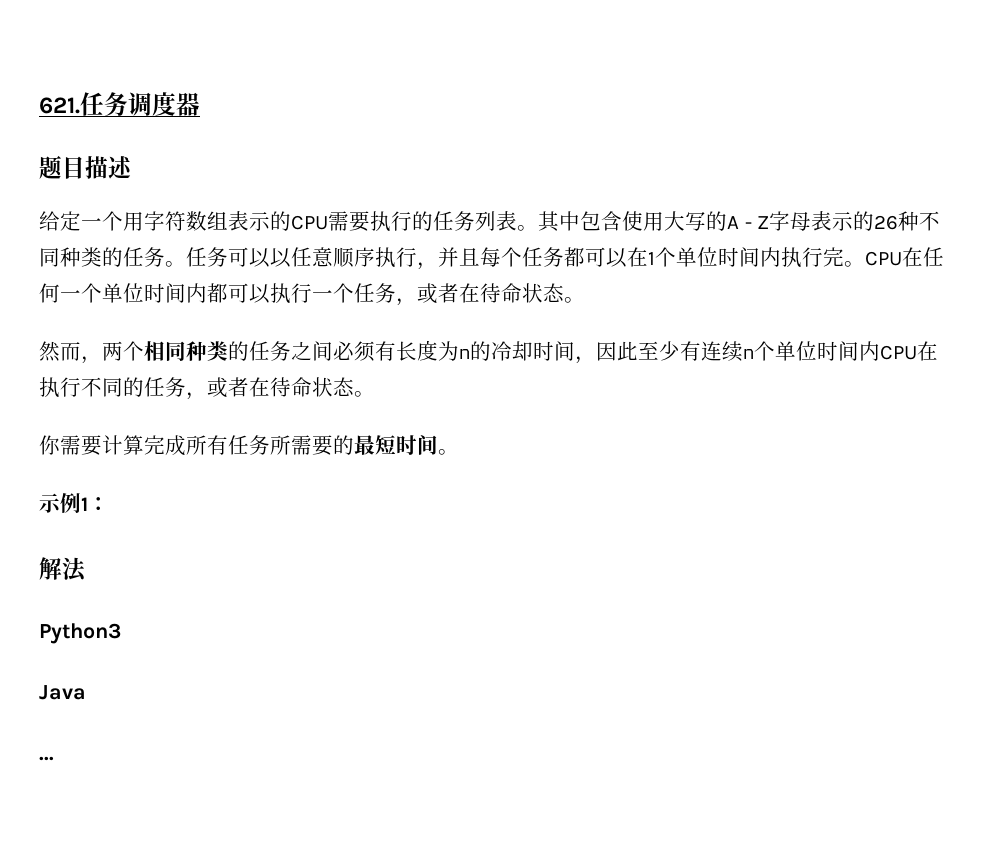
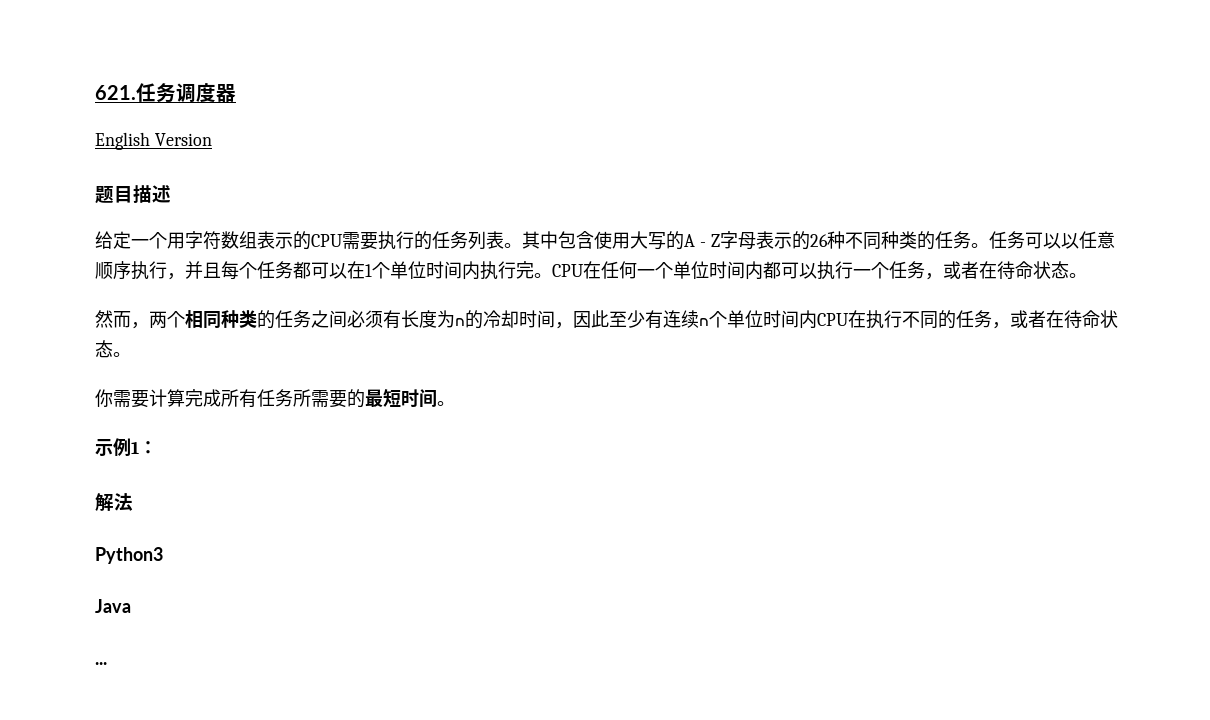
+ English Version

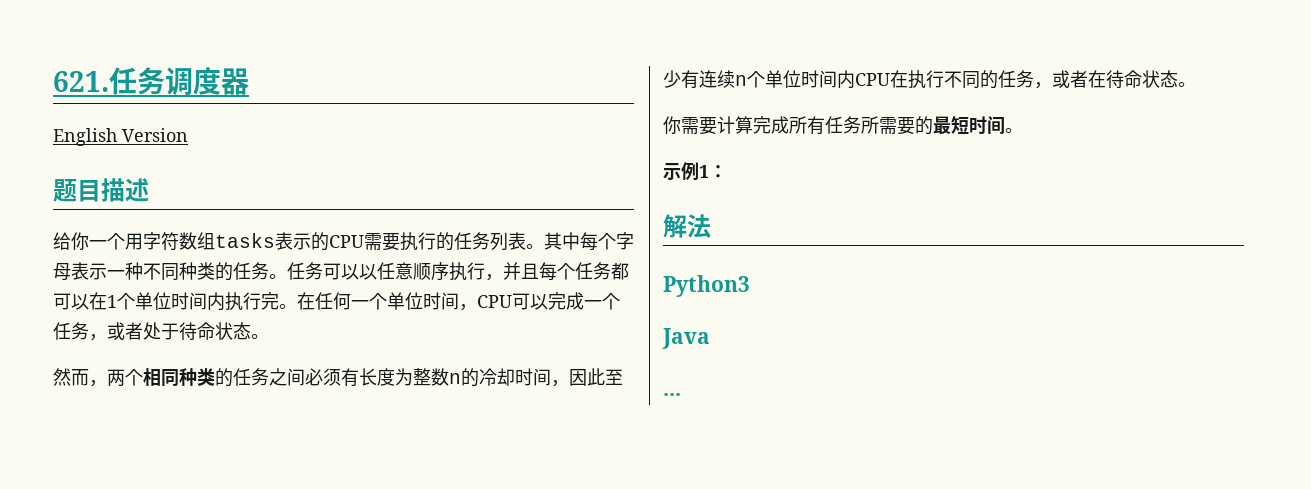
- 给定一个用字符数组表示的CPU需要执行的任务列表。
+ 给你一个用字符数组tasks表示的CPU需要执行的任务列表。
- 其中包含使用大写的A - Z字母表示的26种不同种类的任务。
+ 其中每个字母表示一种不同种类的任务。
- CPU在任何一个单位时间内都可以执行一个任务，或者在待命状态。
+ 在任何一个单位时间，CPU可以完成一个任务，或者处于待命状态。
- 然而，两个相同种类的任务之间必须有长度为n的冷却时间，因此至少有连续n个单位时间内CPU在执行不同的任务，或者在待命状态。
+ 然而，两个相同种类的任务之间必须有长度为整数n的冷却时间，因此至少有连续n个单位时间内CPU在执行不同的任务，或者在待命状态。

